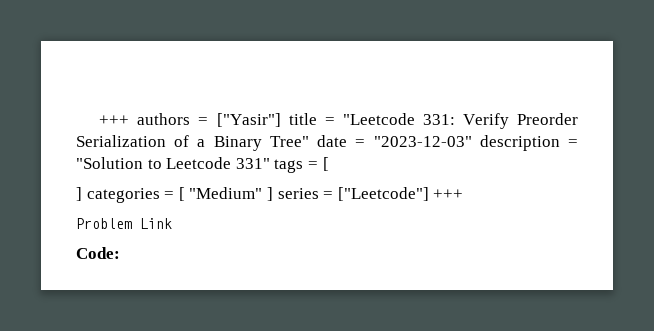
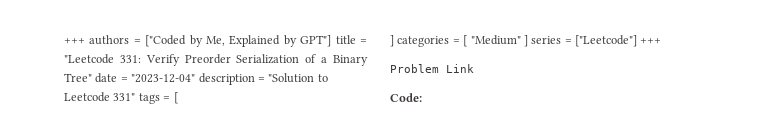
- +++ authors = ["Yasir"] title = "Leetcode 331: Verify Preorder Serialization of a Binary Tree" date = "2023-12-03" description = "Solution to Leetcode 331" tags = [
+ +++ authors = ["Coded by Me, Explained by GPT"] title = "Leetcode 331: Verify Preorder Serialization of a Binary Tree" date = "2023-12-04" description = "Solution to Leetcode 331" tags = [

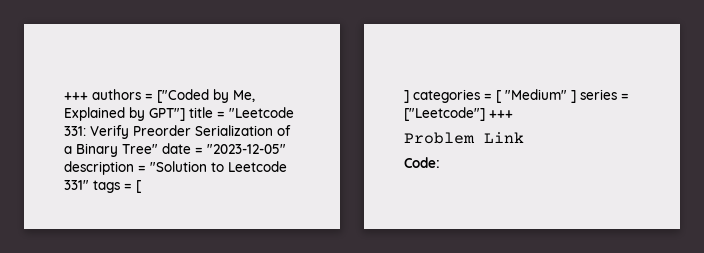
- +++ authors = ["Coded by Me, Explained by GPT"] title = "Leetcode 331: Verify Preorder Serialization of a Binary Tree" date = "2023-12-04" description = "Solution to Leetcode 331" tags = [
+ +++ authors = ["Coded by Me, Explained by GPT"] title = "Leetcode 331: Verify Preorder Serialization of a Binary Tree" date = "2023-12-05" description = "Solution to Leetcode 331" tags = [

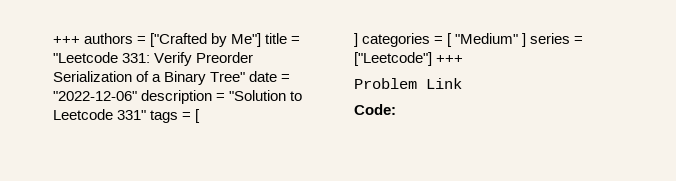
- +++ authors = ["Coded by Me, Explained by GPT"] title = "Leetcode 331: Verify Preorder Serialization of a Binary Tree" date = "2023-12-05" description = "Solution to Leetcode 331" tags = [
+ +++ authors = ["Crafted by Me"] title = "Leetcode 331: Verify Preorder Serialization of a Binary Tree" date = "2022-12-06" description = "Solution to Leetcode 331" tags = [

